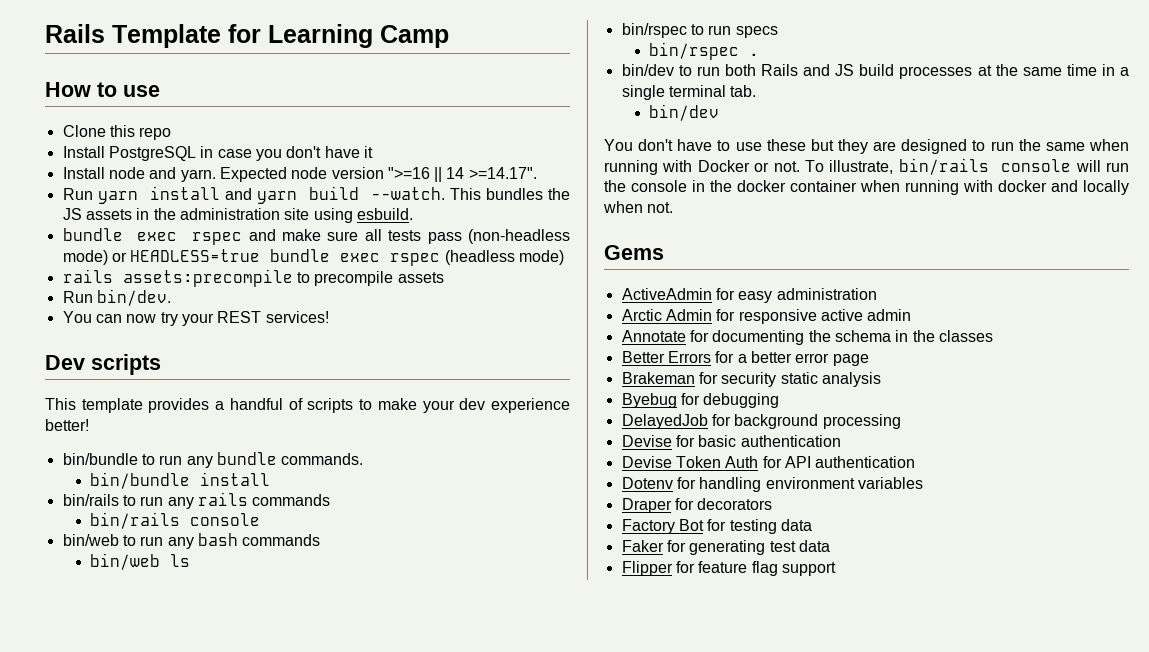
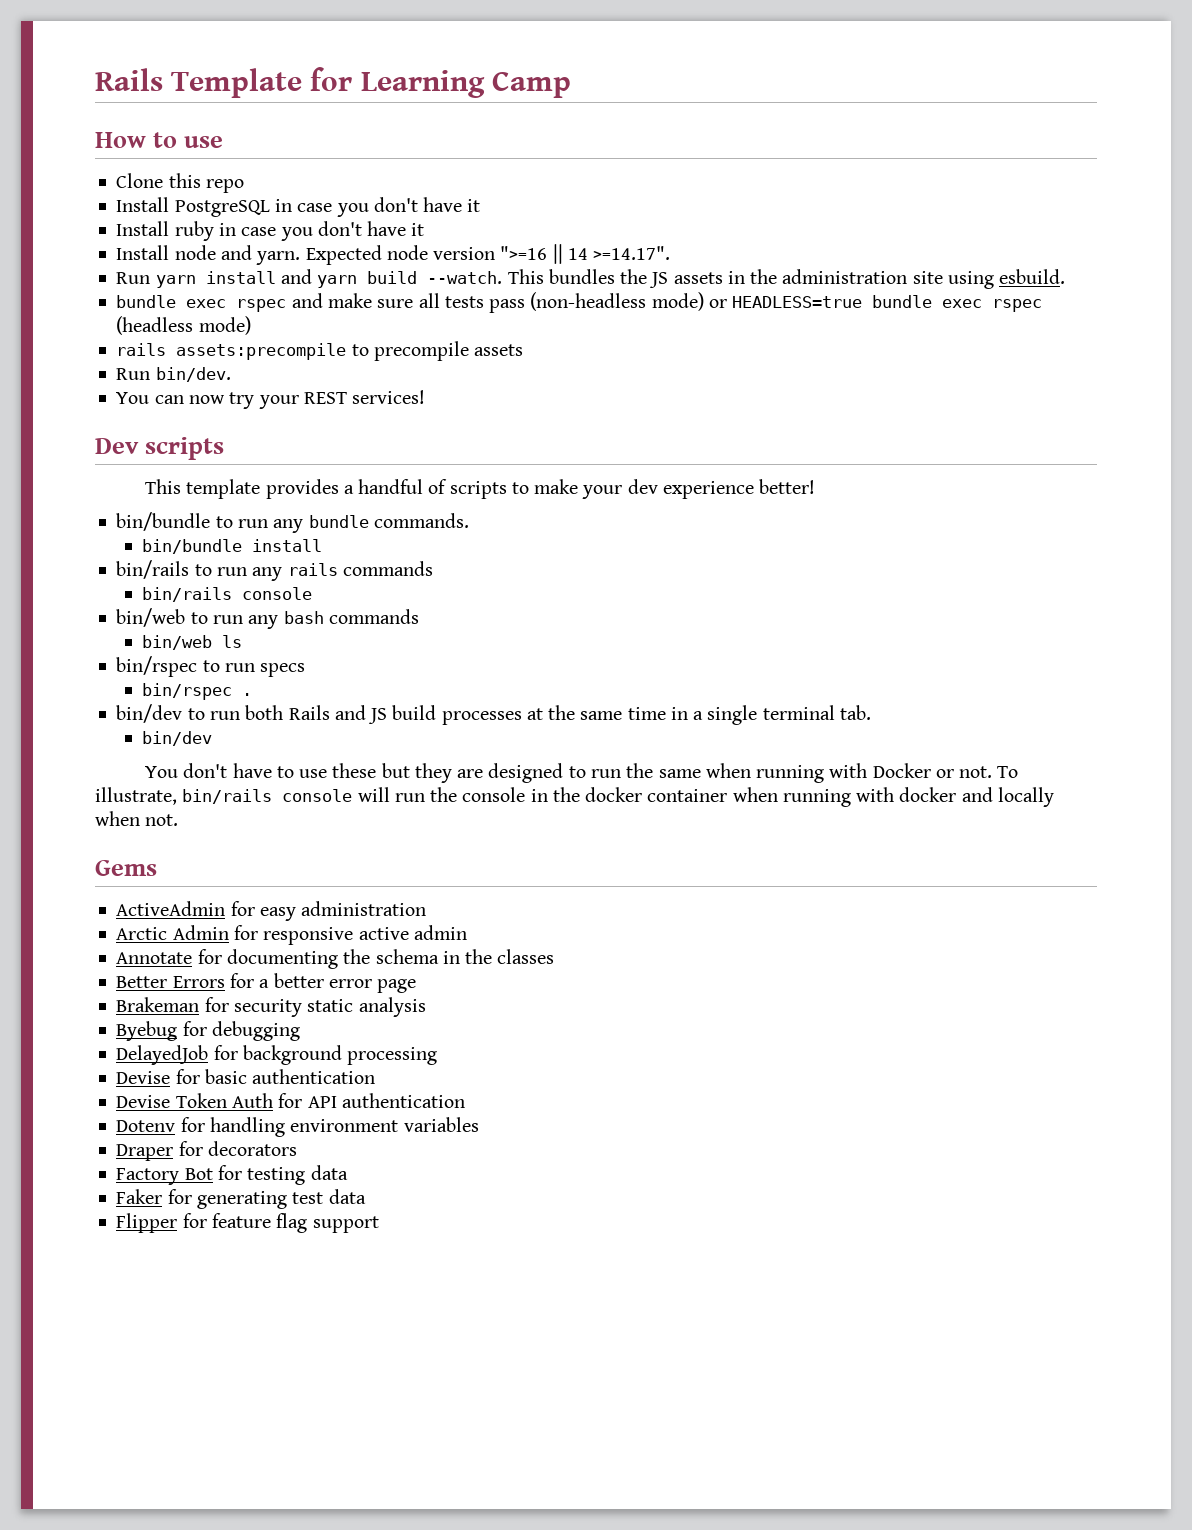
+ Install ruby in case you don't have it

